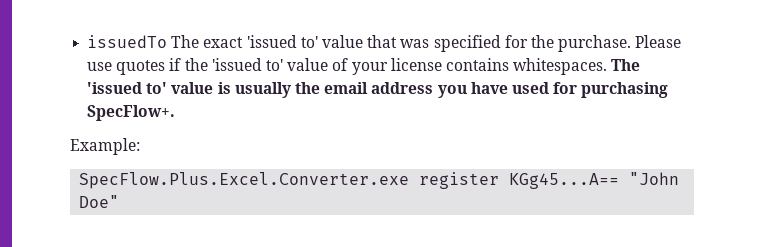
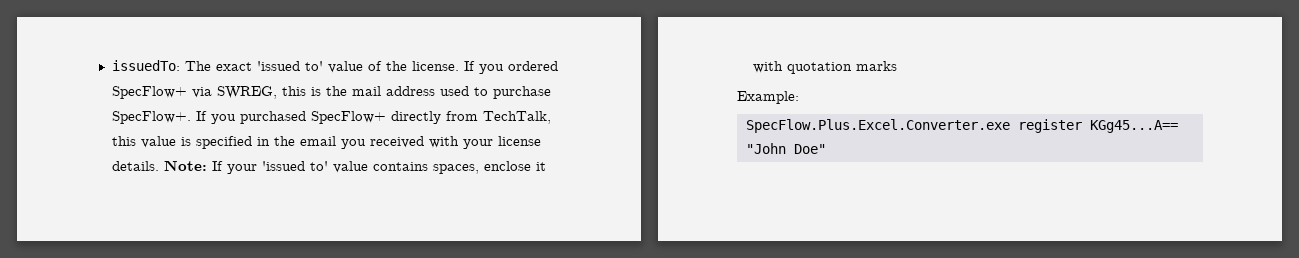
- issuedTo The exact 'issued to' value that was specified for the purchase. Please use quotes if the 'issued to' value of your license contains whitespaces. The 'issued to' value is usually the email address you have used for purchasing SpecFlow+.
+ issuedTo: The exact 'issued to' value of the license. If you ordered SpecFlow+ via SWREG, this is the mail address used to purchase SpecFlow+. If you purchased SpecFlow+ directly from TechTalk, this value is specified in the email you received with your license details. Note: If your 'issued to' value contains spaces, enclose it with quotation marks

